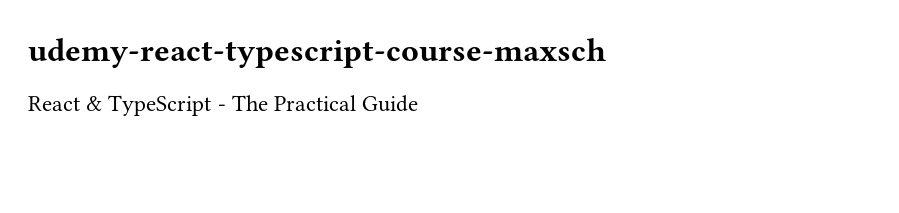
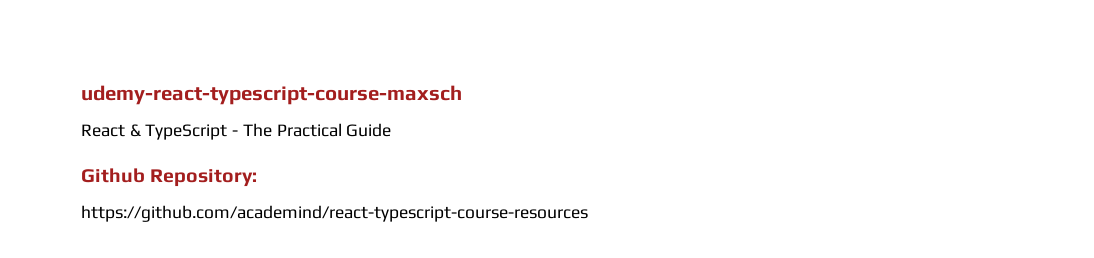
+ Github Repository:
+ https://github.com/academind/react-typescript-course-resources

